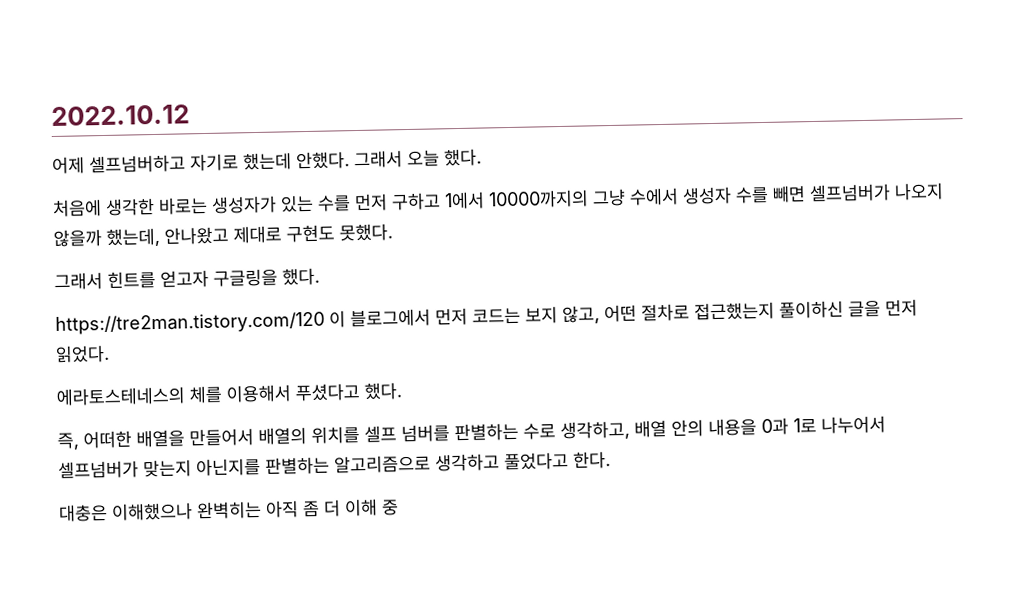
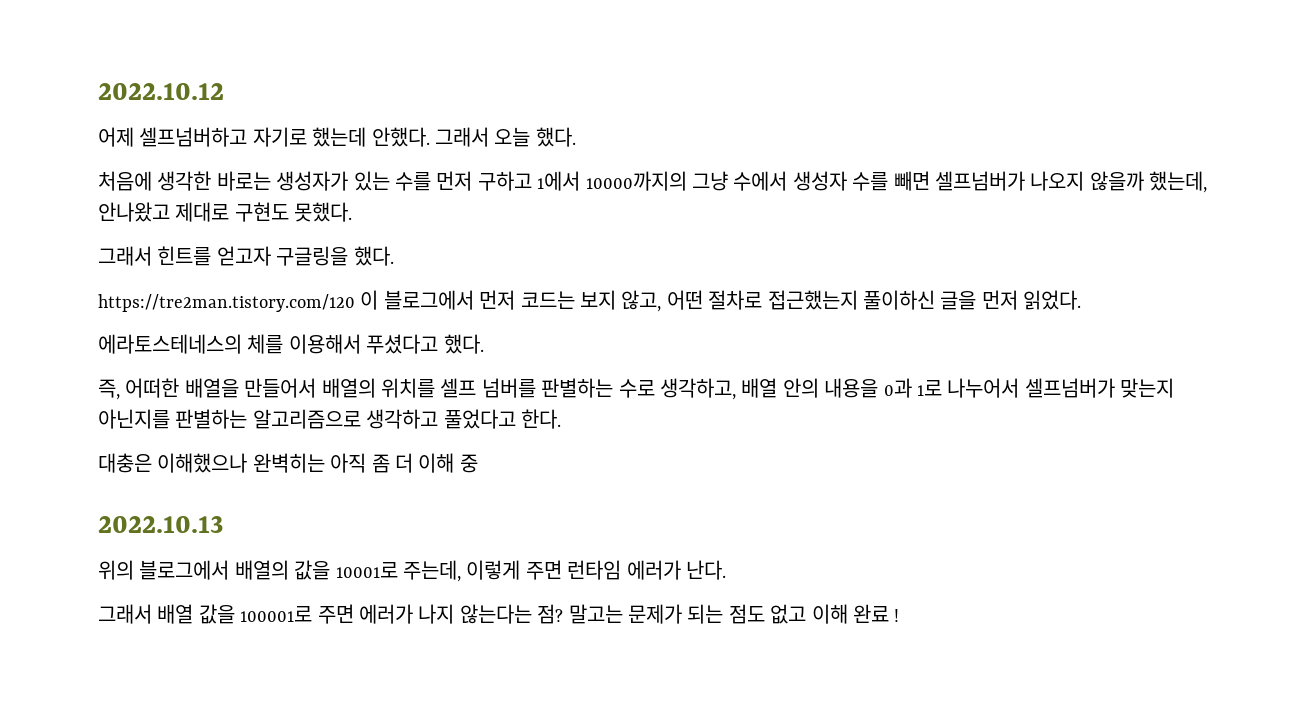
+ 2022.10.13
+ 위의 블로그에서 배열의 값을 10001로 주는데, 이렇게 주면 런타임 에러가 난다.
+ 그래서 배열 값을 100001로 주면 에러가 나지 않는다는 점? 말고는 문제가 되는 점도 없고 이해 완료 !

